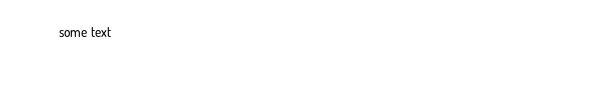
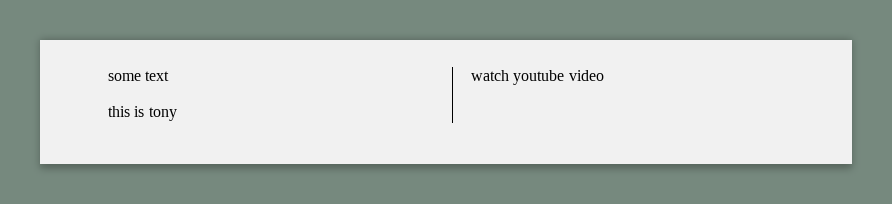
+ this is tony
+ watch youtube video

